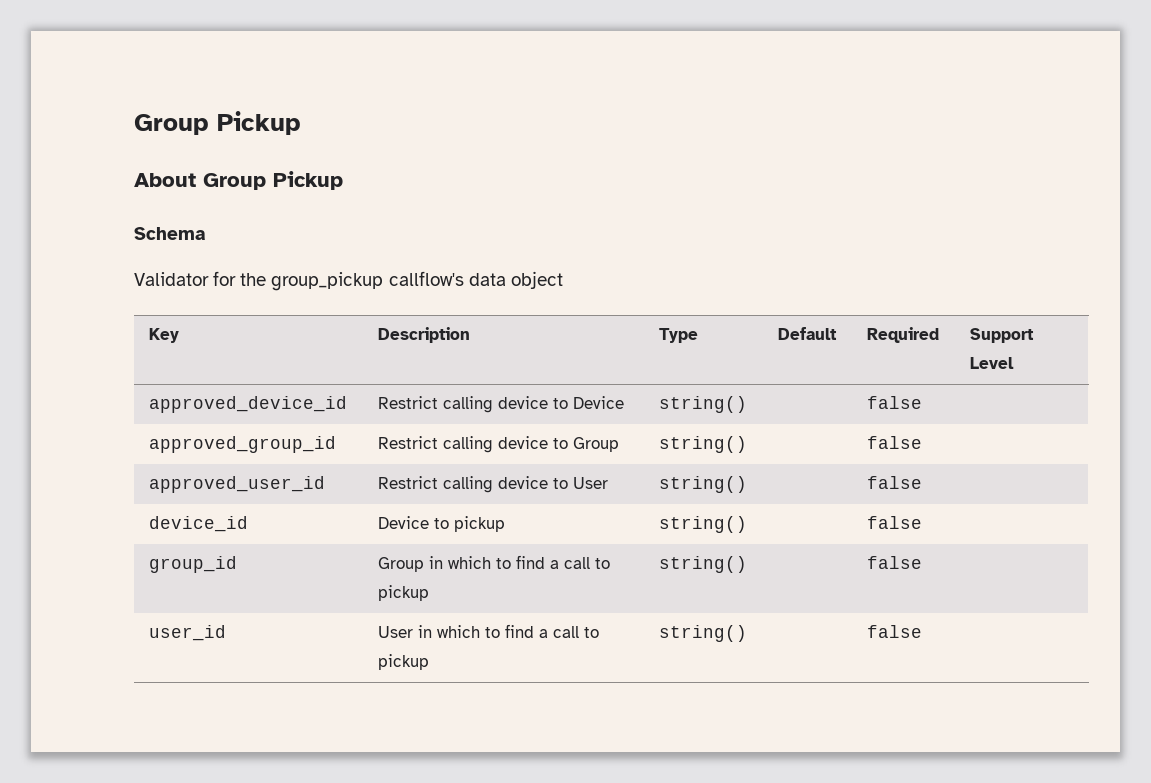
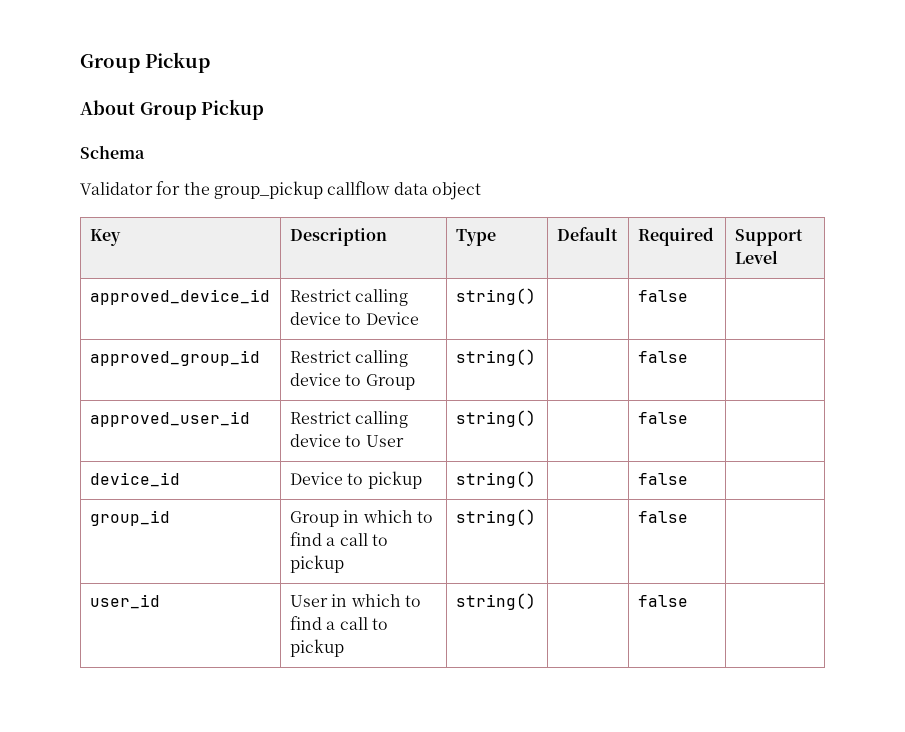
- Validator for the group_pickup callflow's data object
+ Validator for the group_pickup callflow data object

